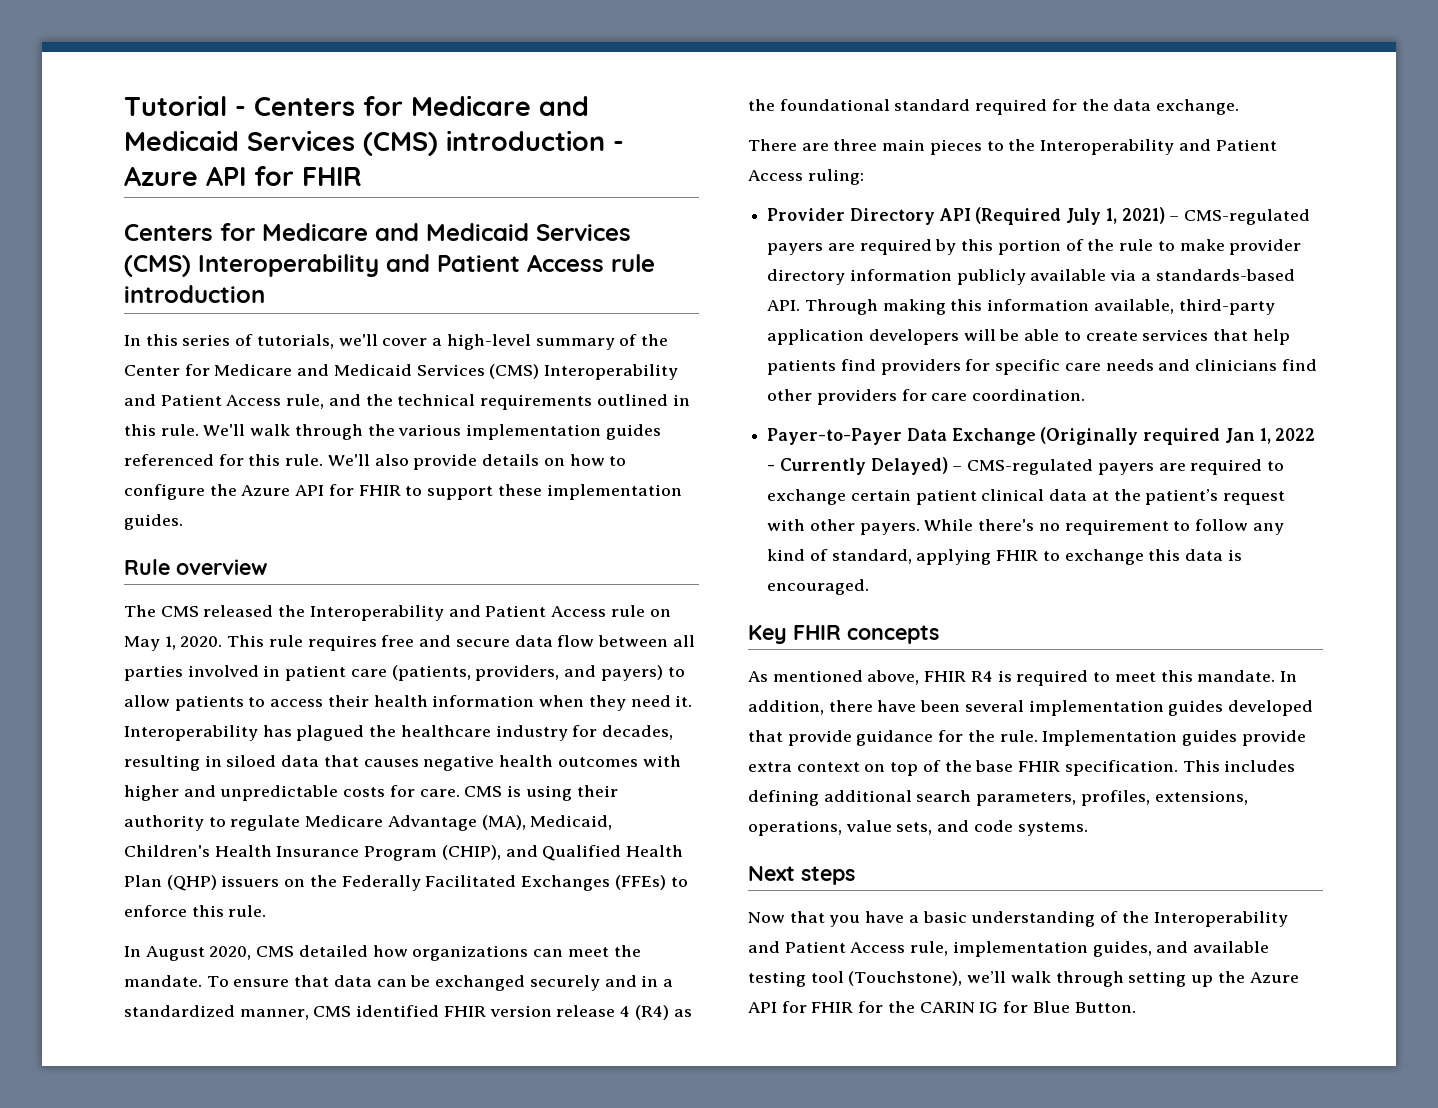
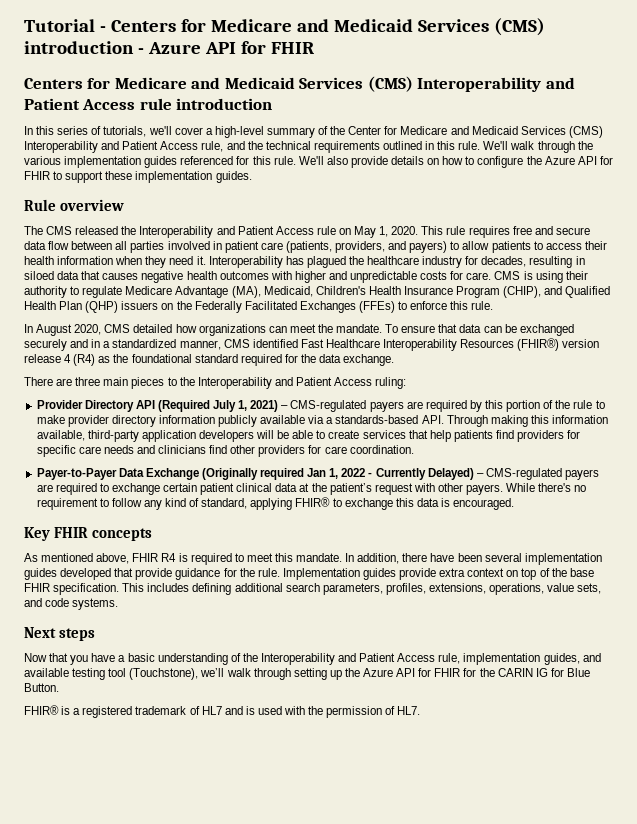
- To ensure that data can be exchanged securely and in a standardized manner, CMS identified FHIR version release 4 (R4) as the foundational standard required for the data exchange.
+ To ensure that data can be exchanged securely and in a standardized manner, CMS identified Fast Healthcare Interoperability Resources (FHIR®) version release 4 (R4) as the foundational standard required for the data exchange.
- While there's no requirement to follow any kind of standard, applying FHIR to exchange this data is encouraged.
+ While there's no requirement to follow any kind of standard, applying FHIR® to exchange this data is encouraged.
+ FHIR® is a registered trademark of HL7 and is used with the permission of HL7.

